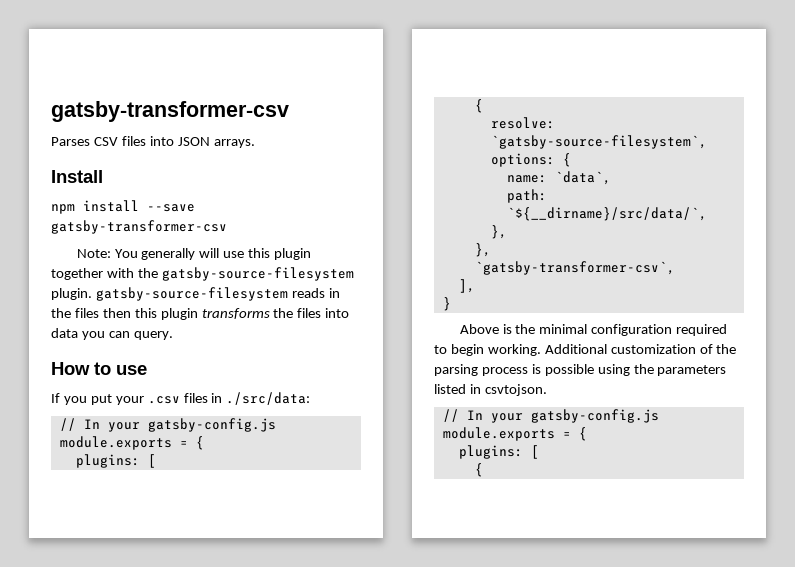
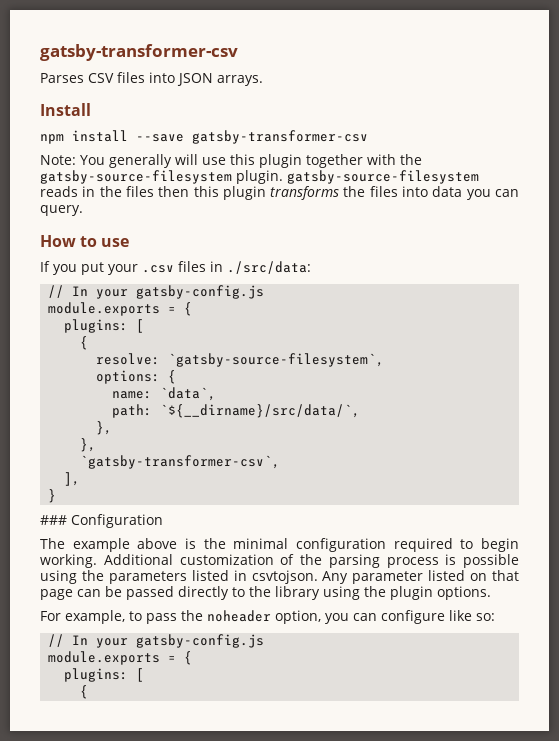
- Above is the minimal configuration required to begin working.
+ ### Configuration
+ The example above is the minimal configuration required to begin working.
+ Any parameter listed on that page can be passed directly to the library using the plugin options.
+ For example, to pass the noheader option, you can configure like so:

